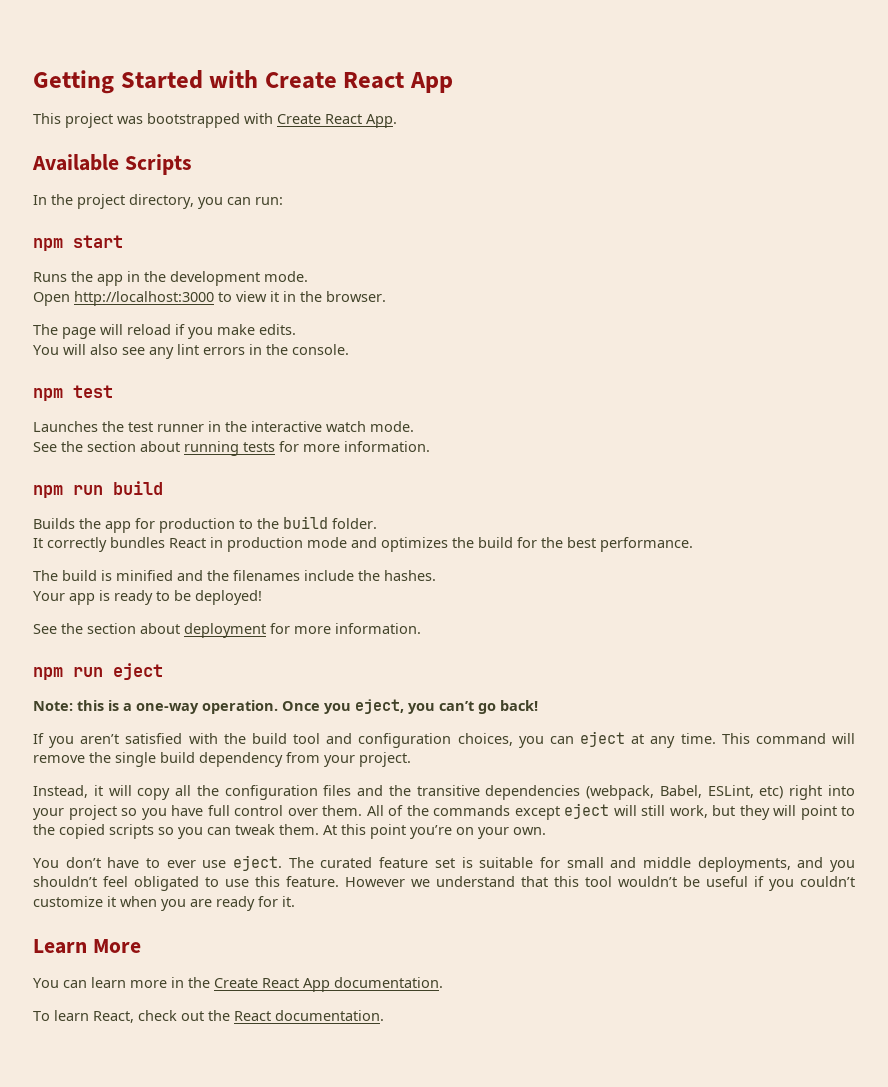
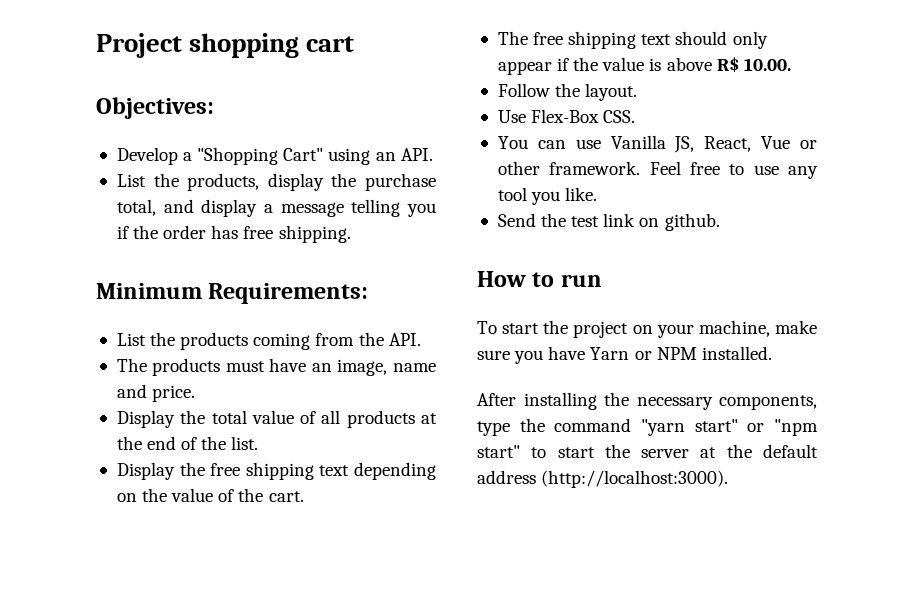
- Getting Started with Create React App
- This project was bootstrapped with Create React App.
- Available Scripts
- In the project directory, you can run:
- npm start
- Runs the app in the development mode.
- Open http://localhost:3000 to view it in the browser.
- The page will reload if you make edits.
- You will also see any lint errors in the console.
- npm test
- Launches the test runner in the interactive watch mode.
- See the section about running tests for more information.
- npm run build
- Builds the app for production to the build folder.
- It correctly bundles React in production mode and optimizes the build for the best performance.
- The build is minified and the filenames include the hashes.
- Your app is ready to be deployed!
- See the section about deployment for more information.
- npm run eject
- Note: this is a one-way operation. Once you eject, you can’t go back!
- If you aren’t satisfied with the build tool and configuration choices, you can eject at any time. This command will remove the single build dependency from your project.
- Instead, it will copy all the configuration files and the transitive dependencies (webpack, Babel, ESLint, etc) right into your project so you have full control over them. All of the commands except eject will still work, but they will point to the copied scripts so you can tweak them. At this point you’re on your own.
- You don’t have to ever use eject. The curated feature set is suitable for small and middle deployments, and you shouldn’t feel obligated to use this feature. However we understand that this tool wouldn’t be useful if you couldn’t customize it when you are ready for it.
- Learn More
- You can learn more in the Create React App documentation.
- To learn React, check out the React documentation.
+ Project shopping cart
+ Objectives:
+ Develop a "Shopping Cart" using an API.
+ List the products, display the purchase total, and display a message telling you if the order has free shipping.
+ Minimum Requirements:
+ List the products coming from the API.
+ The products must have an image, name and price.
+ Display the total value of all products at the end of the list.
+ Display the free shipping text depending on the value of the cart.
+ The free shipping text should only appear if the value is above R$ 10.00.
+ Follow the layout.
+ Use Flex-Box CSS.
+ You can use Vanilla JS, React, Vue or other framework. Feel free to use any tool you like.
+ Send the test link on github.
+ How to run
+ To start the project on your machine, make sure you have Yarn or NPM installed.
+ After installing the necessary components, type the command "yarn start" or "npm start" to start the server at the default address (http://localhost:3000).

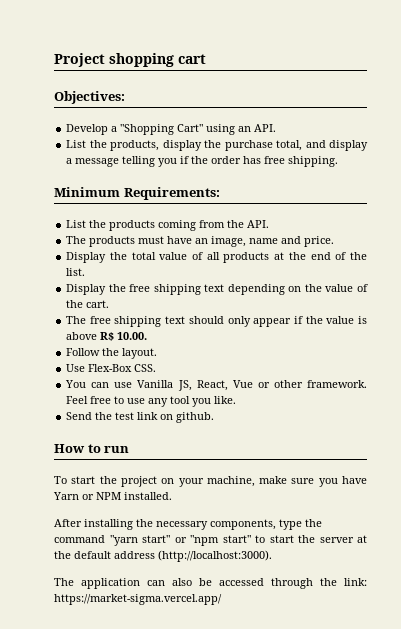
+ The application can also be accessed through the link: https://market-sigma.vercel.app/

